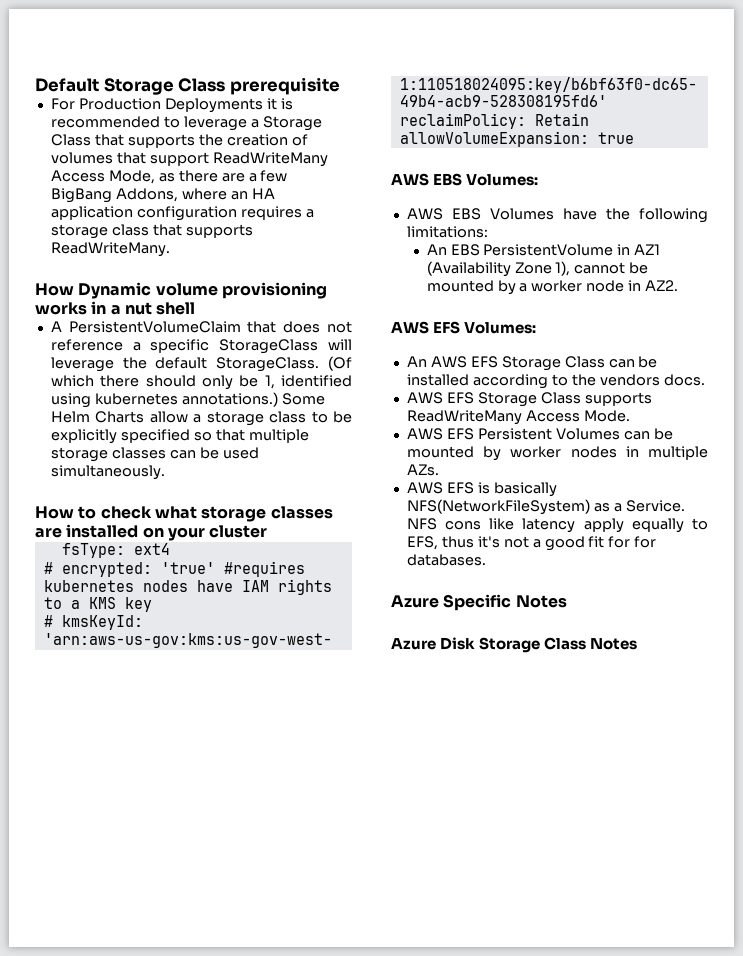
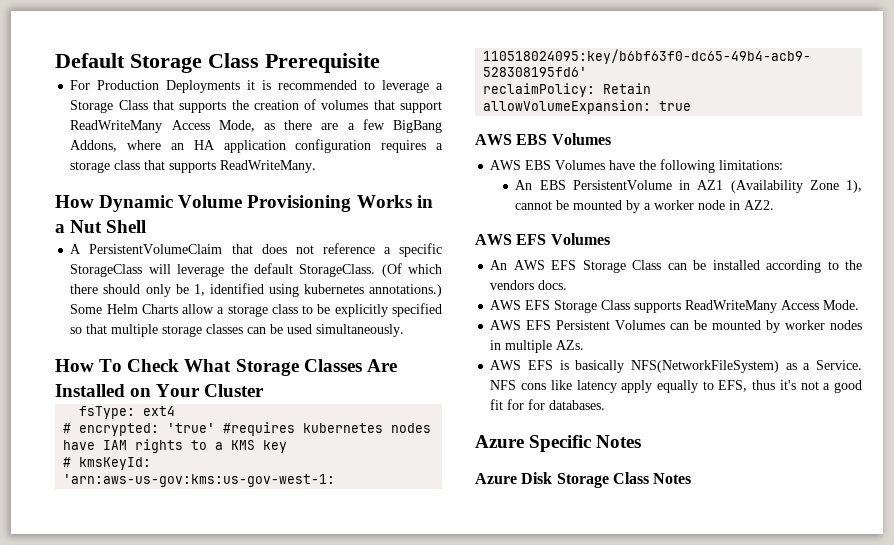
- Default Storage Class prerequisite
+ Default Storage Class Prerequisite
- How Dynamic volume provisioning works in a nut shell
+ How Dynamic Volume Provisioning Works in a Nut Shell
- How to check what storage classes are installed on your cluster
+ How To Check What Storage Classes Are Installed on Your Cluster
  allowVolumeExpansion: true
- AWS EBS Volumes:
+ AWS EBS Volumes
- AWS EFS Volumes:
+ AWS EFS Volumes

